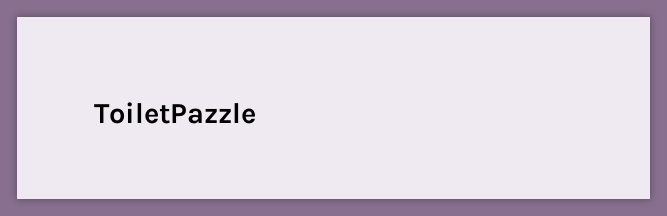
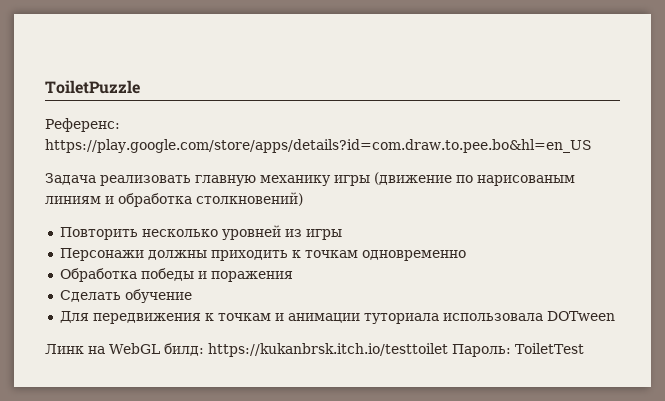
- ToiletPazzle
+ ToiletPuzzle
+ Референс: https://play.google.com/store/apps/details?id=com.draw.to.pee.bo&hl=en_US
+ Задача реализовать главную механику игры (движение по нарисованым линиям и обработка столкновений)
+ Повторить несколько уровней из игры
+ Персонажи должны приходить к точкам одновременно
+ Обработка победы и поражения
+ Сделать обучение
+ Для передвижения к точкам и анимации туториала использовала DOTween
+ Линк на WebGL билд: https://kukanbrsk.itch.io/testtoilet Пароль: ToiletTest

